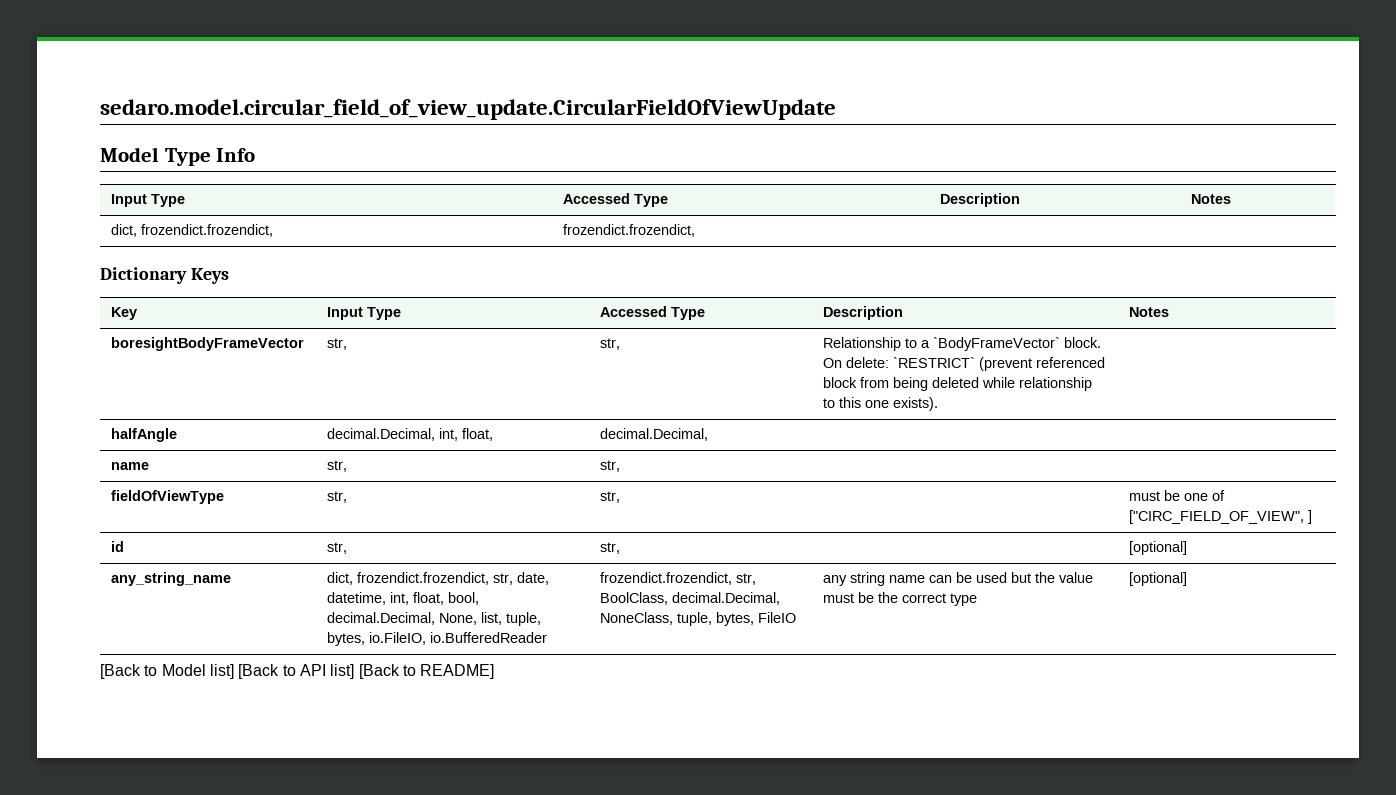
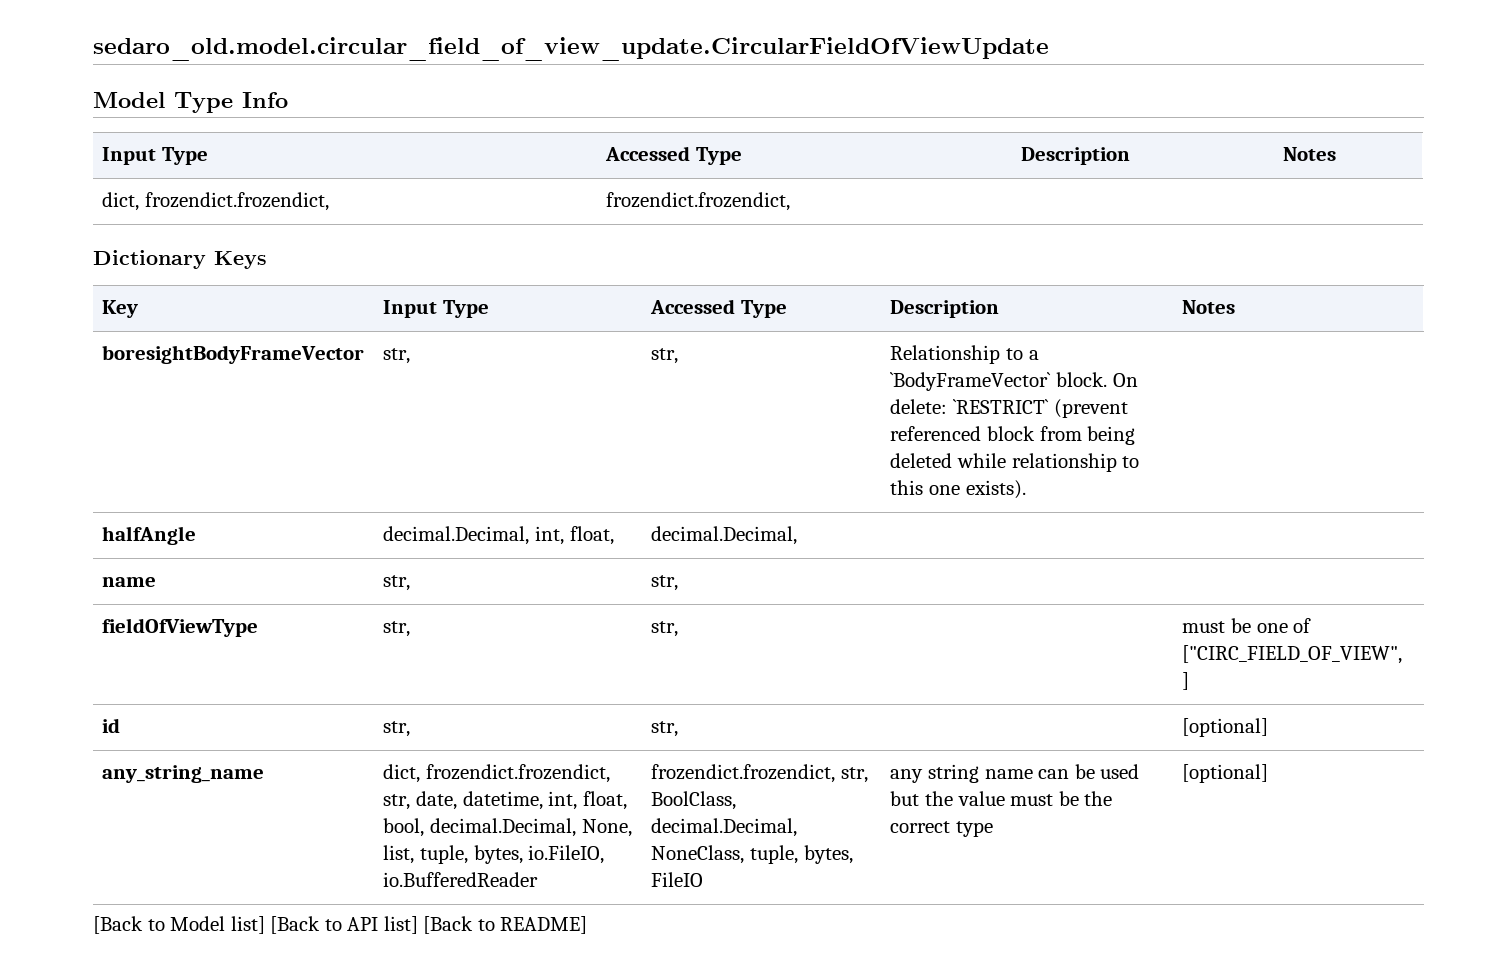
- sedaro.model.circular_field_of_view_update.CircularFieldOfViewUpdate
+ sedaro_old.model.circular_field_of_view_update.CircularFieldOfViewUpdate

